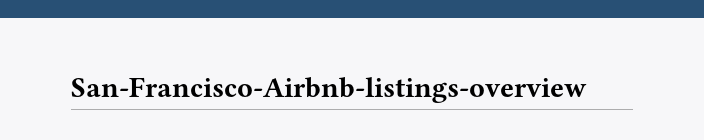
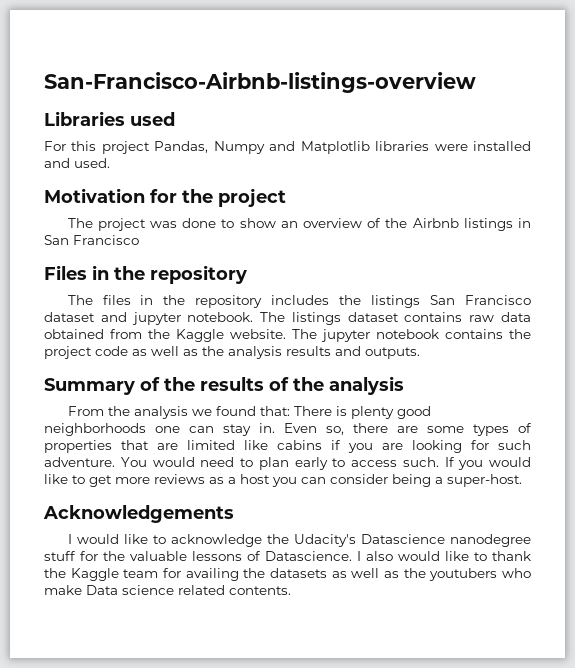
+ Libraries used
+ For this project Pandas, Numpy and Matplotlib libraries were installed and used.
+ Motivation for the project
+ The project was done to show an overview of the Airbnb listings in San Francisco
+ Files in the repository
+ The files in the repository includes the listings San Francisco dataset and jupyter notebook. The listings dataset contains raw data obtained from the Kaggle website. The jupyter notebook contains the project code as well as the analysis results and outputs.
+ Summary of the results of the analysis
+ From the analysis we found that: There is plenty good neighborhoods one can stay in. Even so, there are some types of properties that are limited like cabins if you are looking for such adventure. You would need to plan early to access such. If you would like to get more reviews as a host you can consider being a super-host.
+ Acknowledgements
+ I would like to acknowledge the Udacity's Datascience nanodegree stuff for the valuable lessons of Datascience. I also would like to thank the Kaggle team for availing the datasets as well as the youtubers who make Data science related contents.

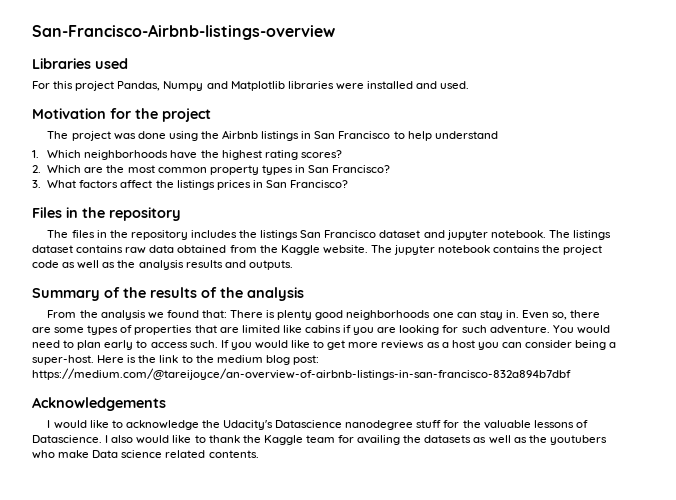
- The project was done to show an overview of the Airbnb listings in San Francisco
+ The project was done using the Airbnb listings in San Francisco to help understand
+ 1. Which neighborhoods have the highest rating scores?
+ 2. Which are the most common property types in San Francisco?
+ 3. What factors affect the listings prices in San Francisco?
+ Here is the link to the medium blog post: https://medium.com/@tareijoyce/an-overview-of-airbnb-listings-in-san-francisco-832a894b7dbf

